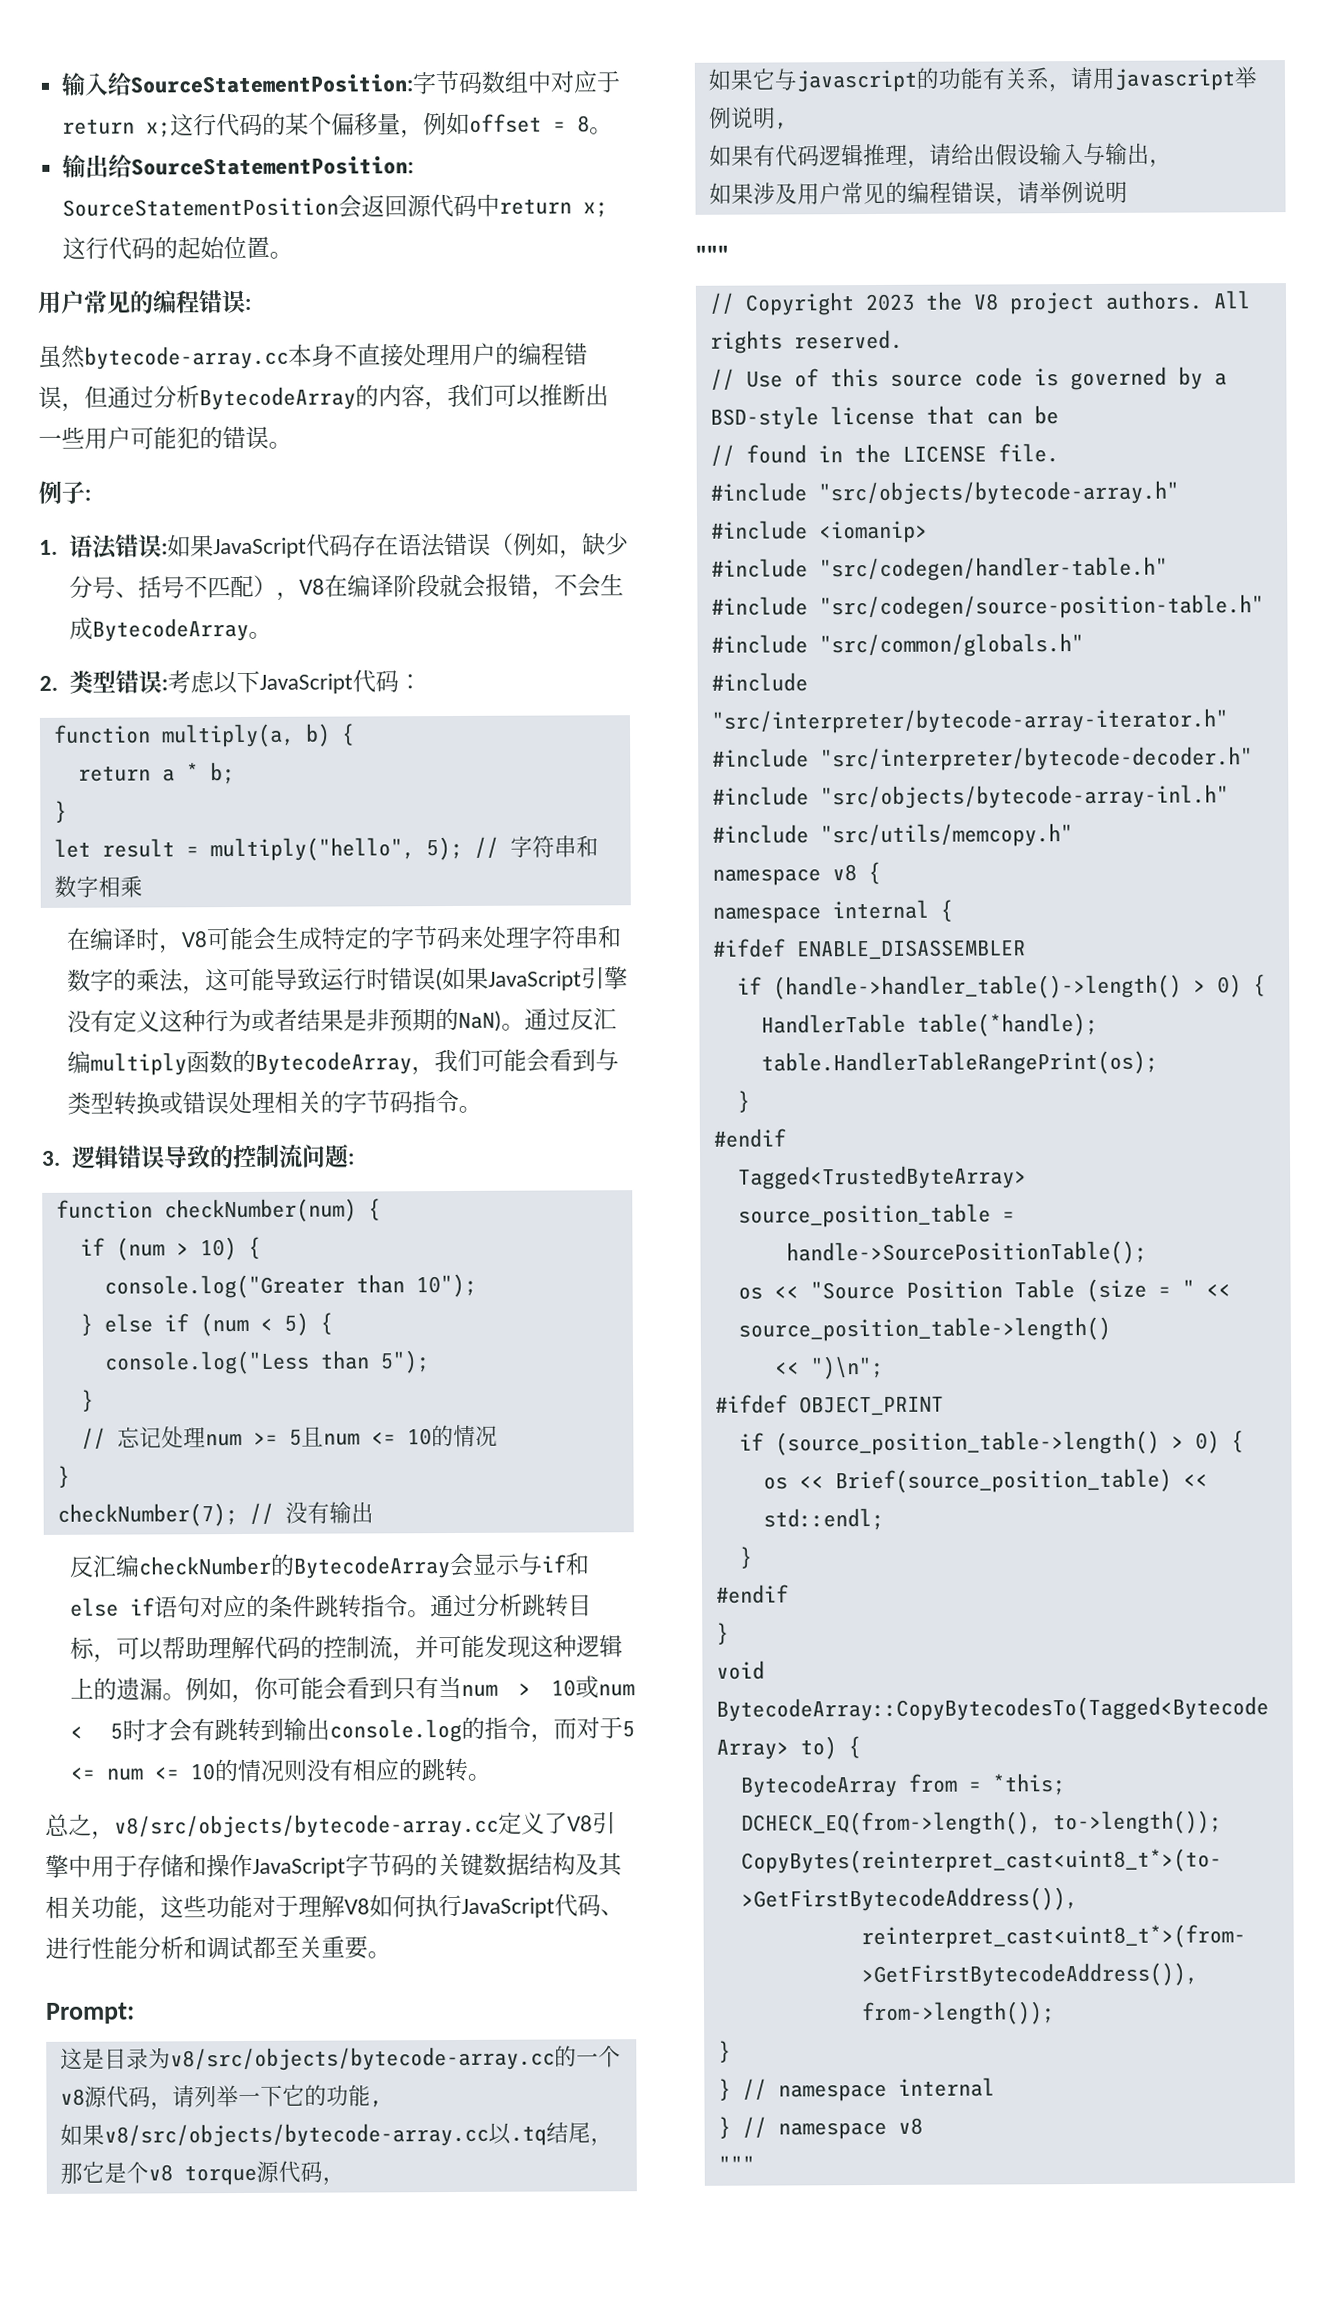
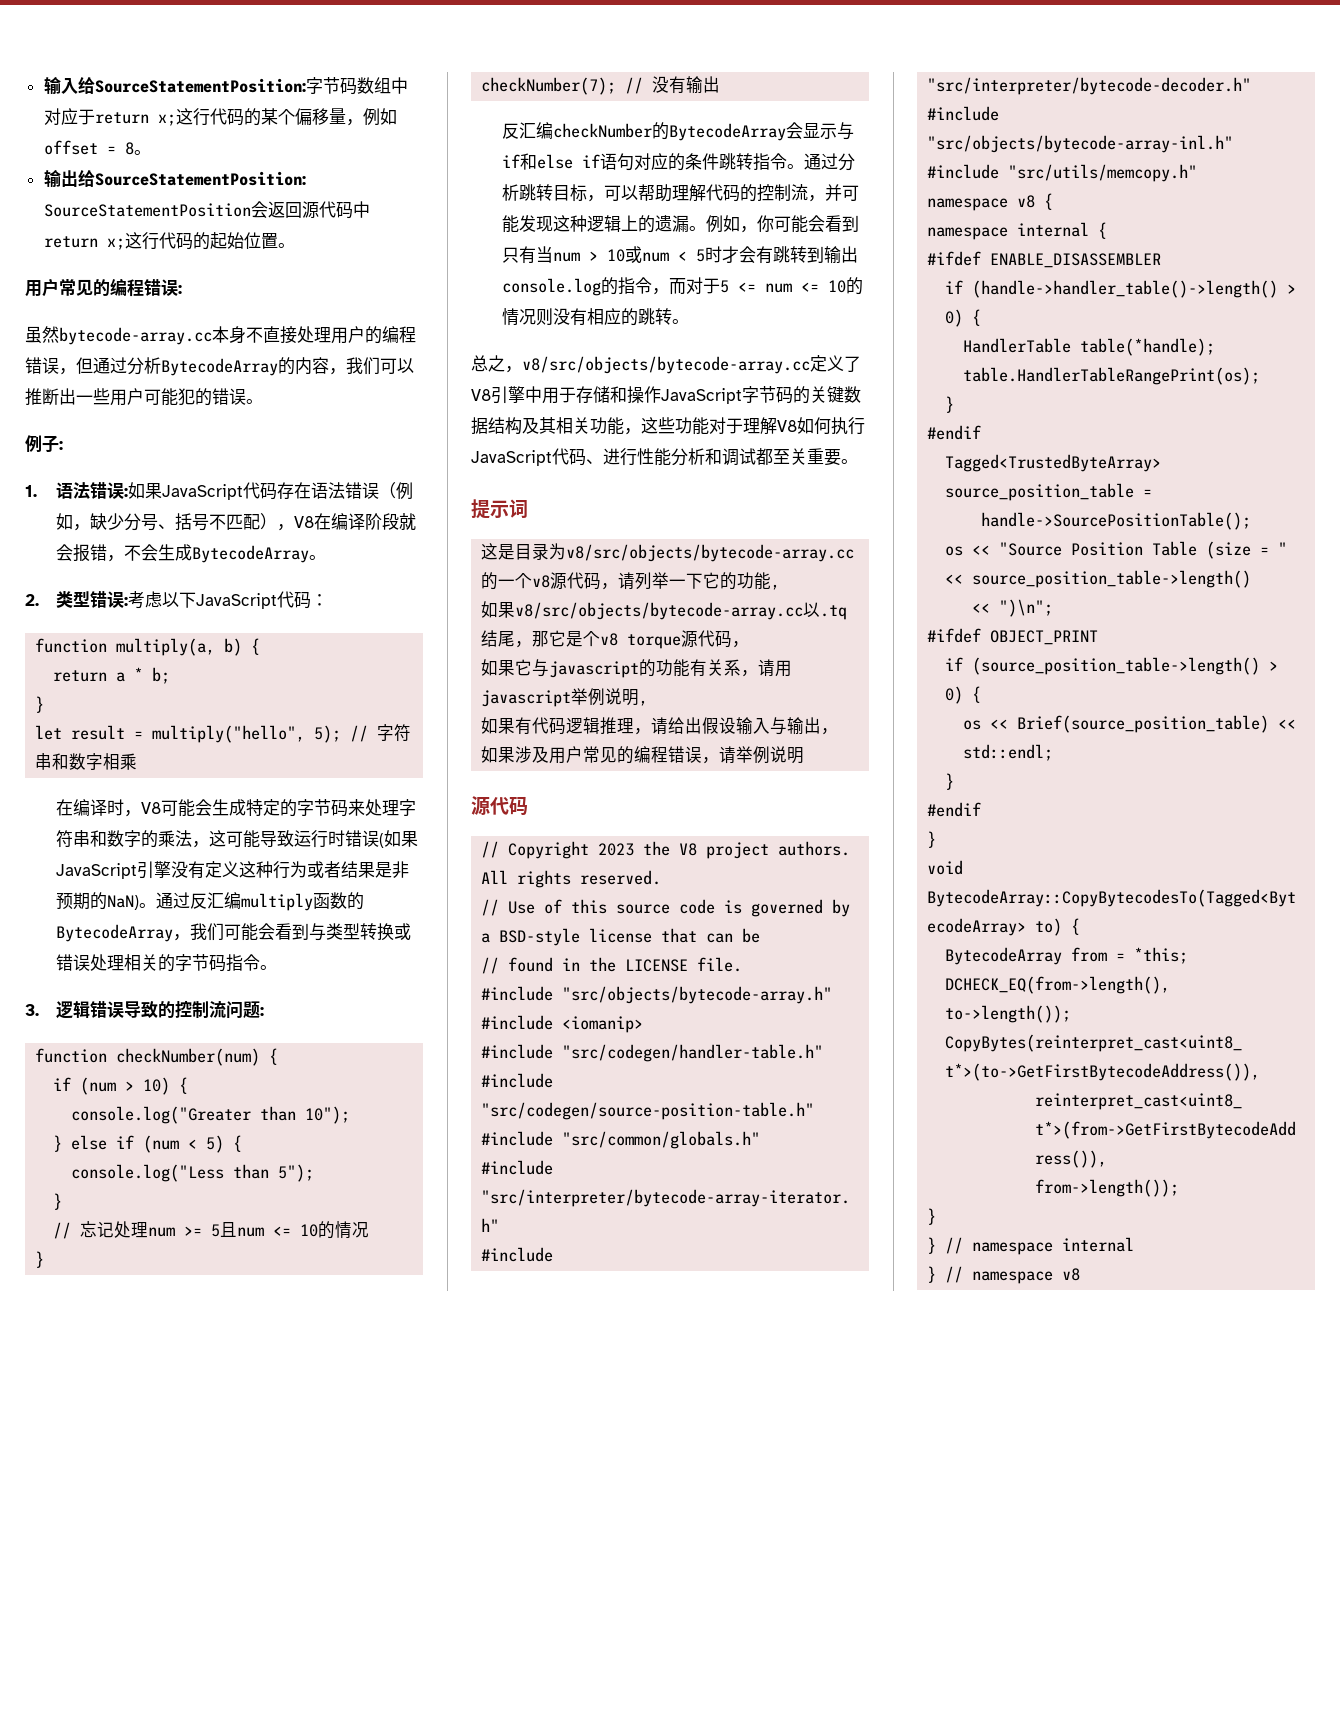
- Prompt:
+ 提示词
  如果涉及用户常见的编程错误，请举例说明
- """
+ 源代码
  } // namespace v8
- """

